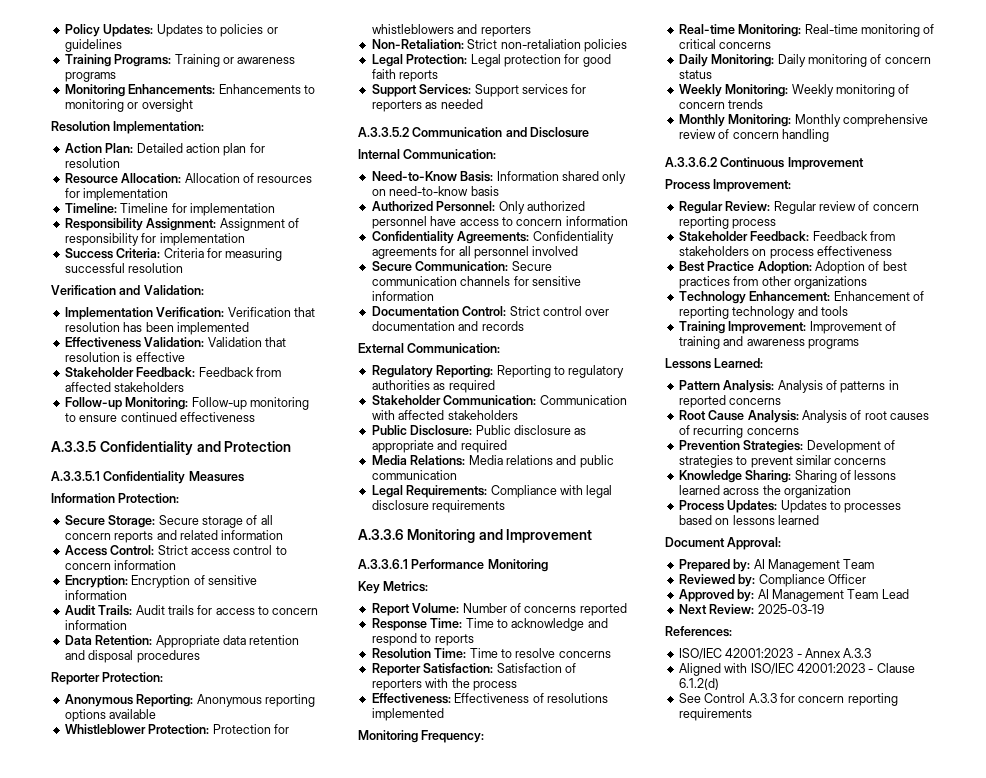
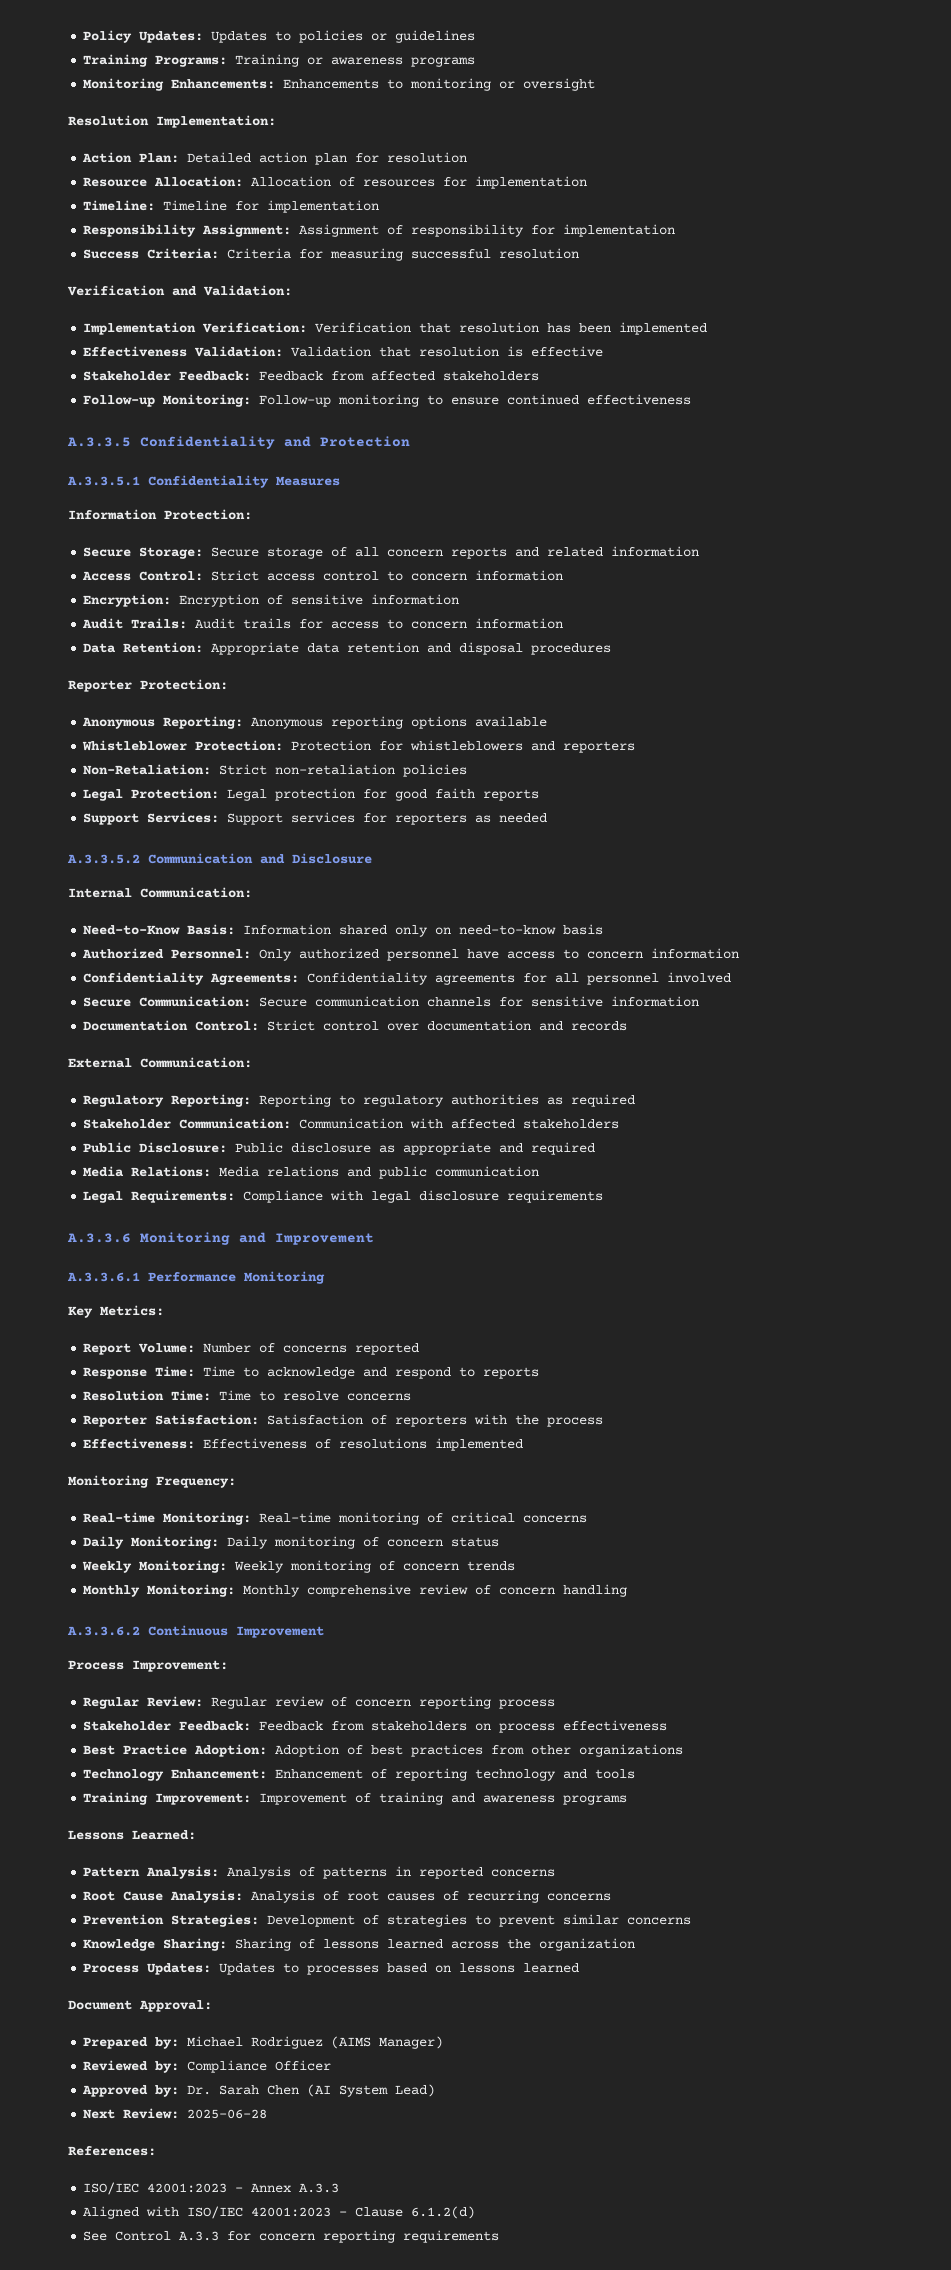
- Prepared by: AI Management Team
+ Prepared by: Michael Rodriguez (AIMS Manager)
- Approved by: AI Management Team Lead
+ Approved by: Dr. Sarah Chen (AI System Lead)
- Next Review: 2025-03-19
+ Next Review: 2025-06-28

